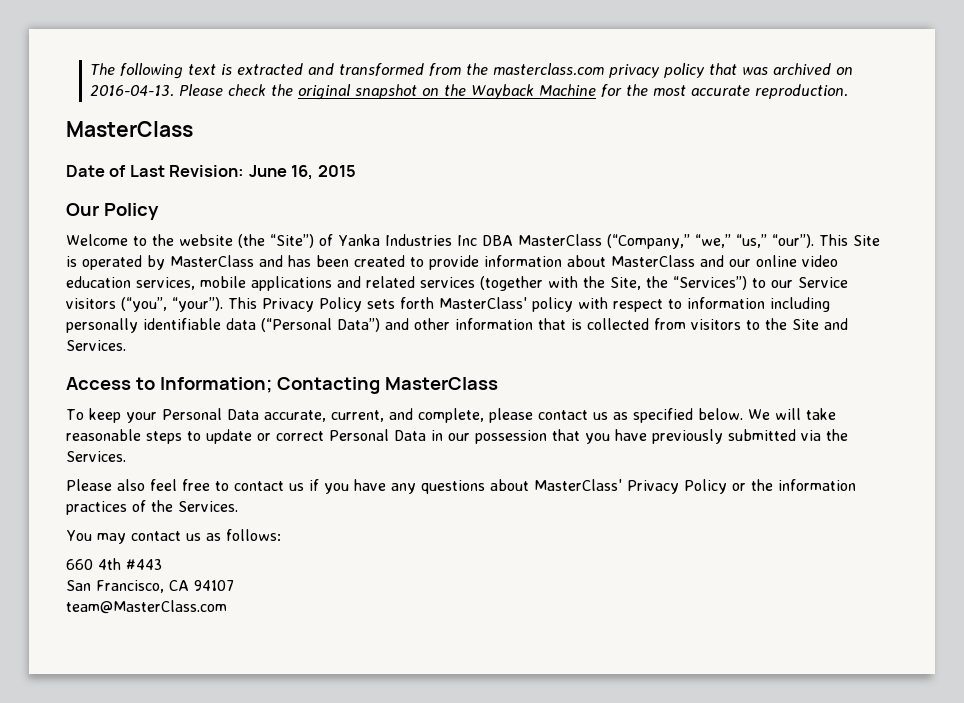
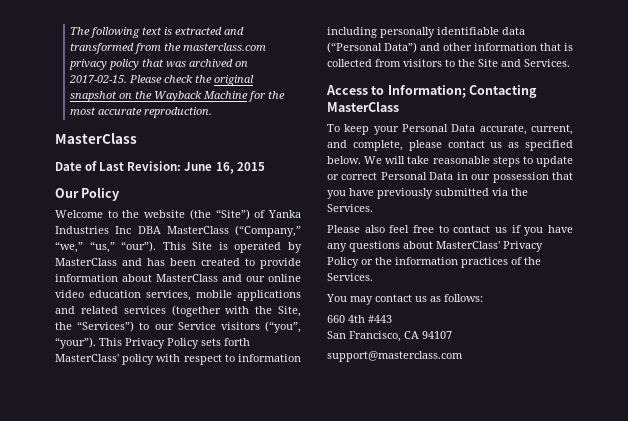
- The following text is extracted and transformed from the masterclass.com privacy policy that was archived on 2016-04-13.
+ The following text is extracted and transformed from the masterclass.com privacy policy that was archived on 2017-02-15.
- team@MasterClass.com
+ support@masterclass.com

